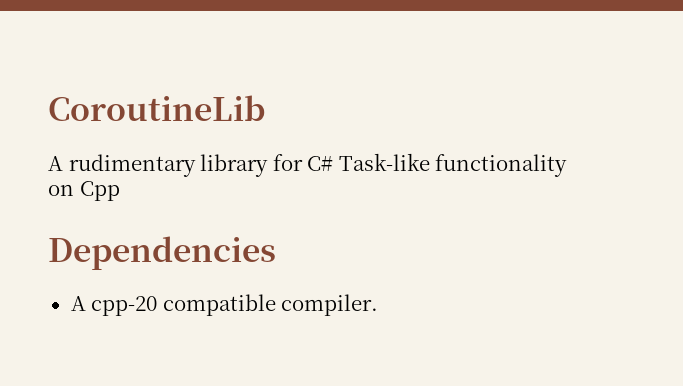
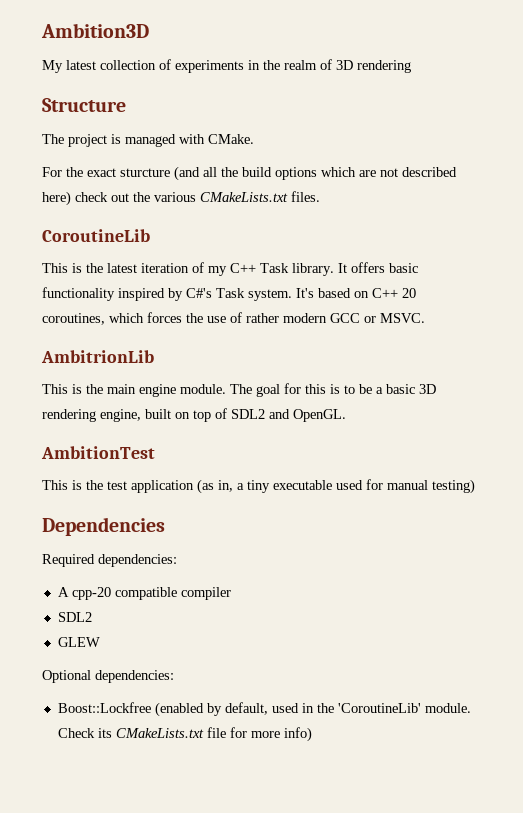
+ Ambition3D
+ My latest collection of experiments in the realm of 3D rendering
+ Structure
+ The project is managed with CMake.
+ For the exact sturcture (and all the build options which are not described here) check out the various CMakeLists.txt files.
  CoroutineLib
- A rudimentary library for C# Task-like functionality on Cpp
+ This is the latest iteration of my C++ Task library. It offers basic functionality inspired by C#'s Task system. It's based on C++ 20 coroutines, which forces the use of rather modern GCC or MSVC.
+ AmbitrionLib
+ This is the main engine module. The goal for this is to be a basic 3D rendering engine, built on top of SDL2 and OpenGL.
+ AmbitionTest
+ This is the test application (as in, a tiny executable used for manual testing)
+ Required dependencies:
- A cpp-20 compatible compiler.
+ A cpp-20 compatible compiler
+ SDL2
+ GLEW
+ Optional dependencies:
+ Boost::Lockfree (enabled by default, used in the 'CoroutineLib' module. Check its CMakeLists.txt file for more info)

